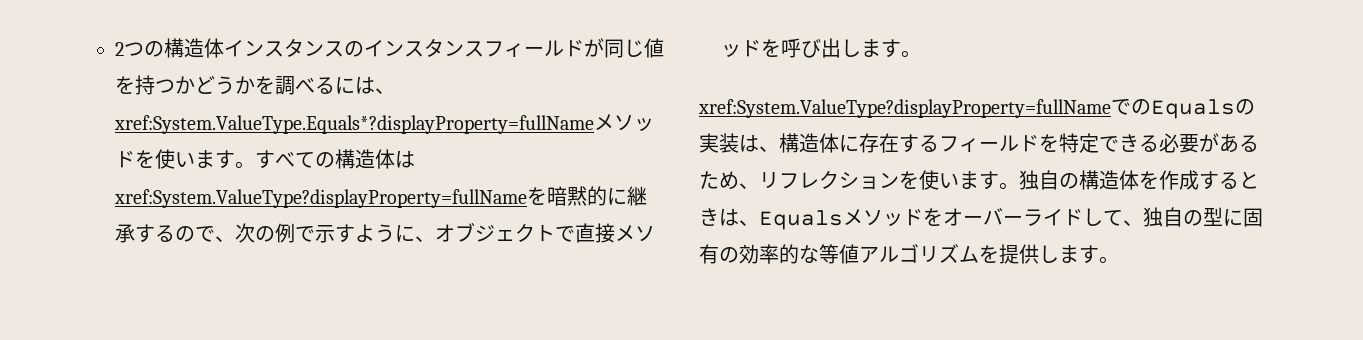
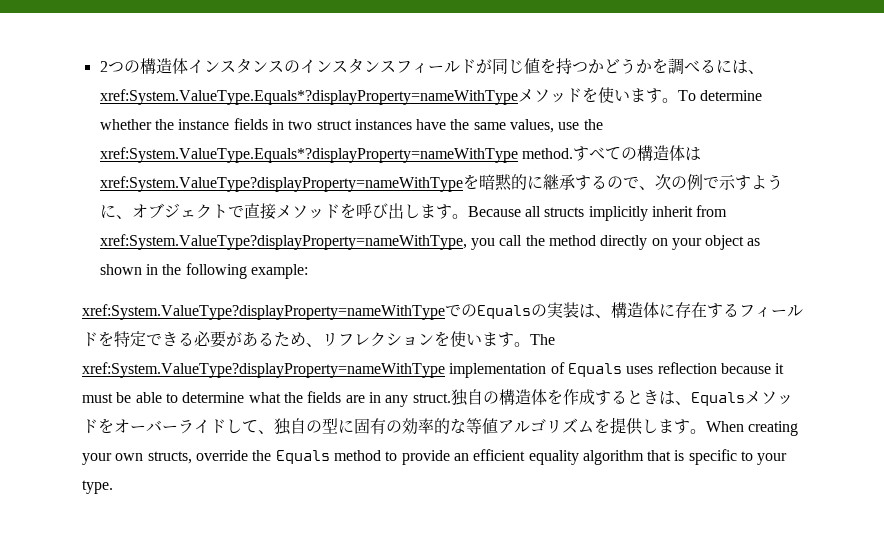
- 2つの構造体インスタンスのインスタンスフィールドが同じ値を持つかどうかを調べるには、xref:System.ValueType.Equals*?displayProperty=fullNameメソッドを使います。
+ 2つの構造体インスタンスのインスタンスフィールドが同じ値を持つかどうかを調べるには、xref:System.ValueType.Equals*?displayProperty=nameWithTypeメソッドを使います。
+ To determine whether the instance fields in two struct instances have the same values, use the xref:System.ValueType.Equals*?displayProperty=nameWithType method.
- すべての構造体はxref:System.ValueType?displayProperty=fullNameを暗黙的に継承するので、次の例で示すように、オブジェクトで直接メソッドを呼び出します。
- xref:System.ValueType?displayProperty=fullNameでのEqualsの実装は、構造体に存在するフィールドを特定できる必要があるため、リフレクションを使います。
+ すべての構造体はxref:System.ValueType?displayProperty=nameWithTypeを暗黙的に継承するので、次の例で示すように、オブジェクトで直接メソッドを呼び出します。Because all structs implicitly inherit from xref:System.ValueType?displayProperty=nameWithType, you call the method directly on your object as shown in the following example:
+ xref:System.ValueType?displayProperty=nameWithTypeでのEqualsの実装は、構造体に存在するフィールドを特定できる必要があるため、リフレクションを使います。
+ The xref:System.ValueType?displayProperty=nameWithType implementation of Equals uses reflection because it must be able to determine what the fields are in any struct.
+ When creating your own structs, override the Equals method to provide an efficient equality algorithm that is specific to your type.

